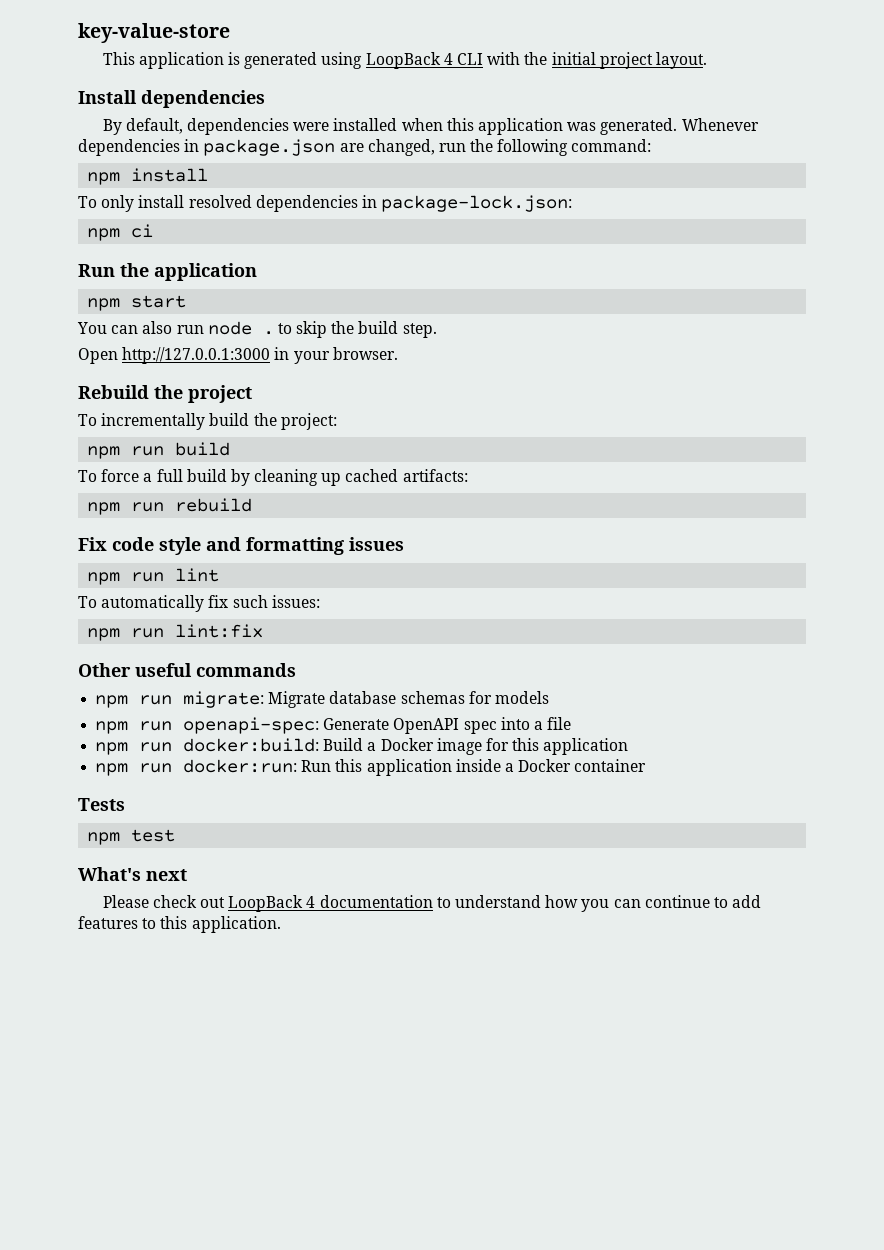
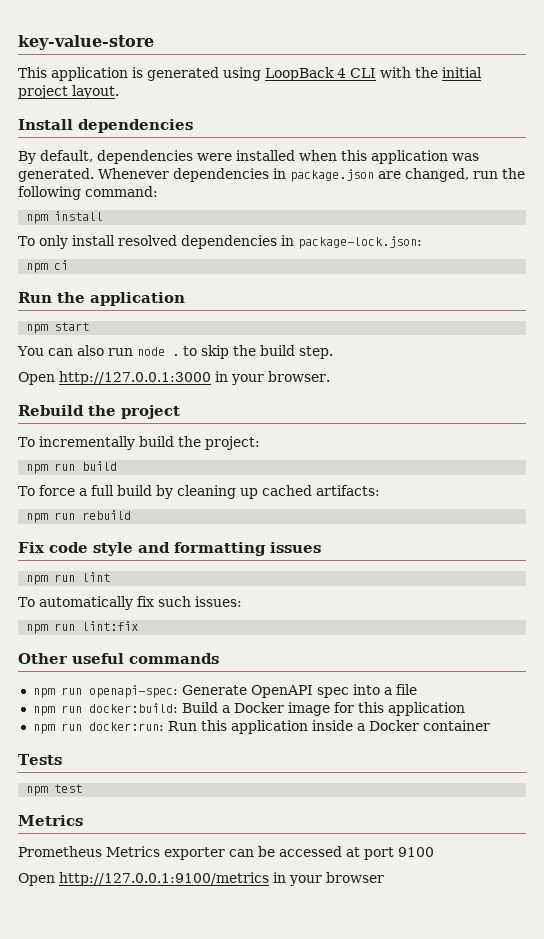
- npm run migrate: Migrate database schemas for models
  npm test
- What's next
- Please check out LoopBack 4 documentation to understand how you can continue to add features to this application.
+ Metrics
+ Prometheus Metrics exporter can be accessed at port 9100
+ Open http://127.0.0.1:9100/metrics in your browser

